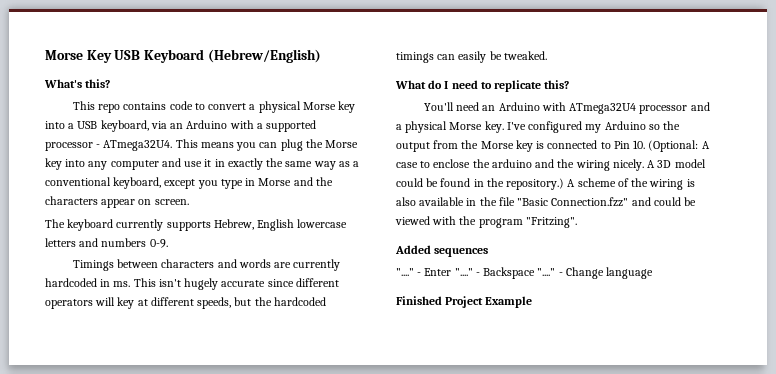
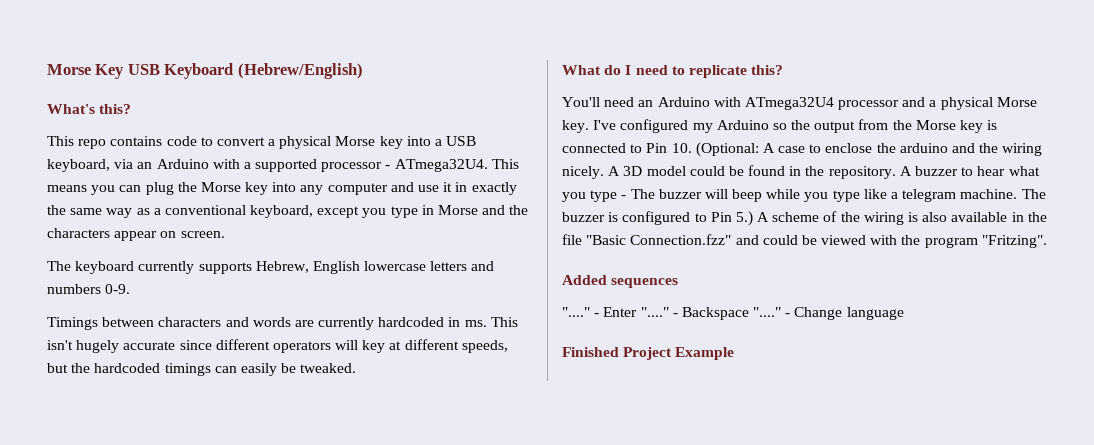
- A 3D model could be found in the repository.) A scheme of the wiring is also available in the file "Basic Connection.fzz" and could be viewed with the program "Fritzing".
+ A 3D model could be found in the repository. A buzzer to hear what you type - The buzzer will beep while you type like a telegram machine. The buzzer is configured to Pin 5.) A scheme of the wiring is also available in the file "Basic Connection.fzz" and could be viewed with the program "Fritzing".

